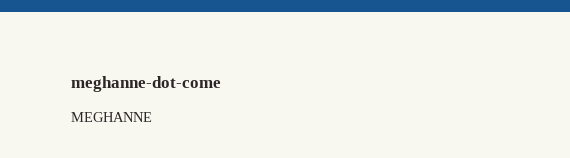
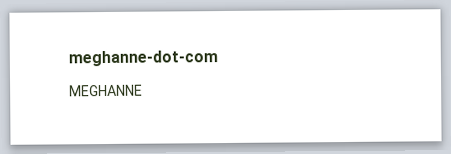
- meghanne-dot-come
+ meghanne-dot-com

